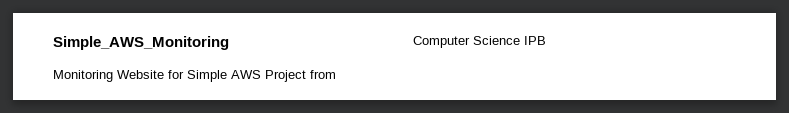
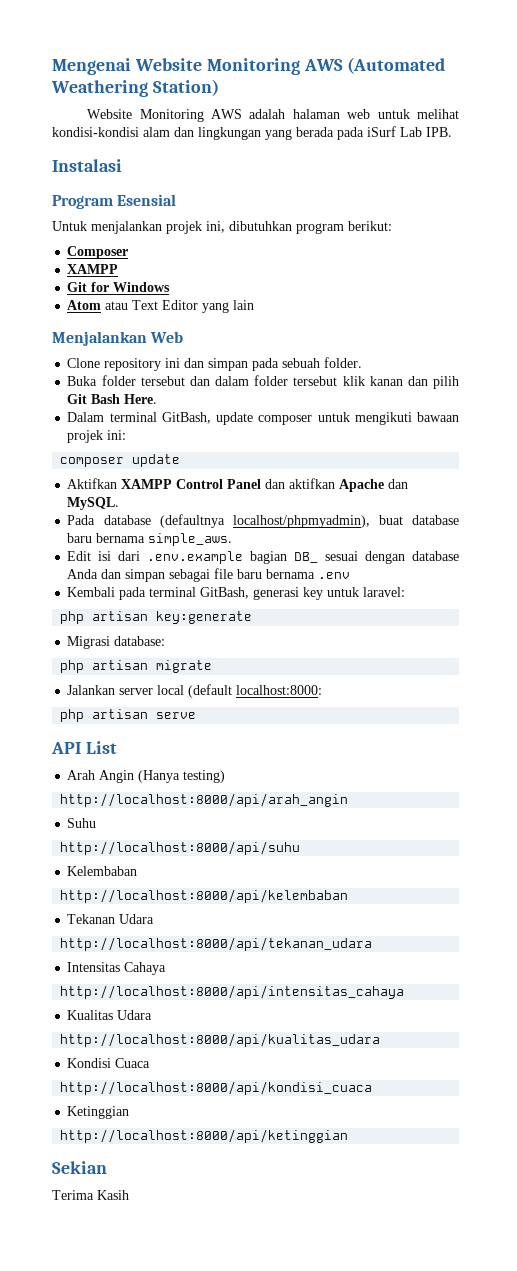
- Simple_AWS_Monitoring
- Monitoring Website for Simple AWS Project from Computer Science IPB
+ Mengenai Website Monitoring AWS (Automated Weathering Station)
+ Website Monitoring AWS adalah halaman web untuk melihat kondisi-kondisi alam dan lingkungan yang berada pada iSurf Lab IPB.
+ Instalasi
+ Program Esensial
+ Untuk menjalankan projek ini, dibutuhkan program berikut:
+ Composer
+ XAMPP
+ Git for Windows
+ Atom atau Text Editor yang lain
+ Menjalankan Web
+ Clone repository ini dan simpan pada sebuah folder.
+ Buka folder tersebut dan dalam folder tersebut klik kanan dan pilih Git Bash Here.
+ Dalam terminal GitBash, update composer untuk mengikuti bawaan projek ini:
+ composer update
+ Aktifkan XAMPP Control Panel dan aktifkan Apache dan MySQL.
+ Pada database (defaultnya localhost/phpmyadmin), buat database baru bernama simple_aws.
+ Edit isi dari .env.example bagian DB_ sesuai dengan database Anda dan simpan sebagai file baru bernama .env
+ Kembali pada terminal GitBash, generasi key untuk laravel:
+ php artisan key:generate
+ Migrasi database:
+ php artisan migrate
+ Jalankan server local (default localhost:8000:
+ php artisan serve
+ API List
+ Arah Angin (Hanya testing)
+ http://localhost:8000/api/arah_angin
+ Suhu
+ http://localhost:8000/api/suhu
+ Kelembaban
+ http://localhost:8000/api/kelembaban
+ Tekanan Udara
+ http://localhost:8000/api/tekanan_udara
+ Intensitas Cahaya
+ http://localhost:8000/api/intensitas_cahaya
+ Kualitas Udara
+ http://localhost:8000/api/kualitas_udara
+ Kondisi Cuaca
+ http://localhost:8000/api/kondisi_cuaca
+ Ketinggian
+ http://localhost:8000/api/ketinggian
+ Sekian
+ Terima Kasih

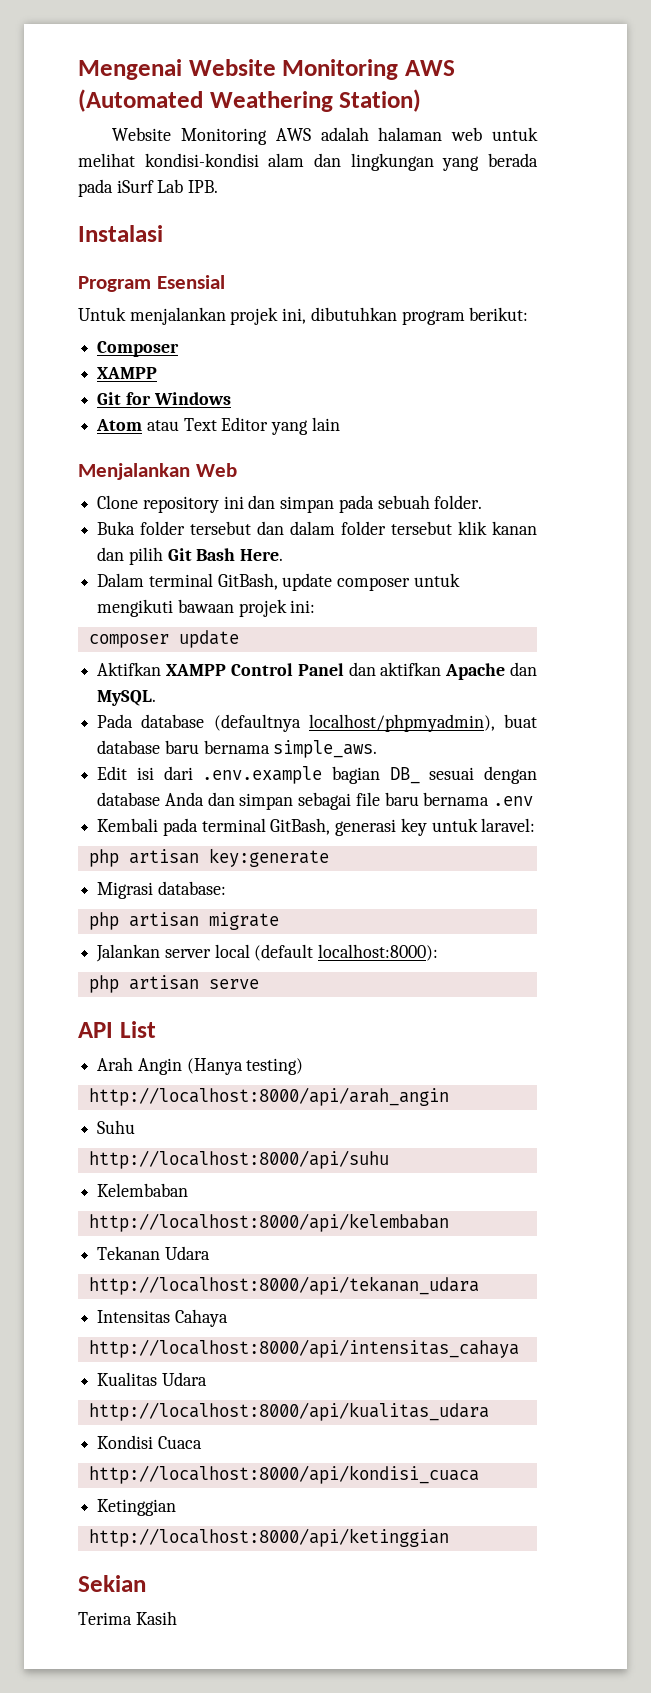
- Jalankan server local (default localhost:8000:
+ Jalankan server local (default localhost:8000):

